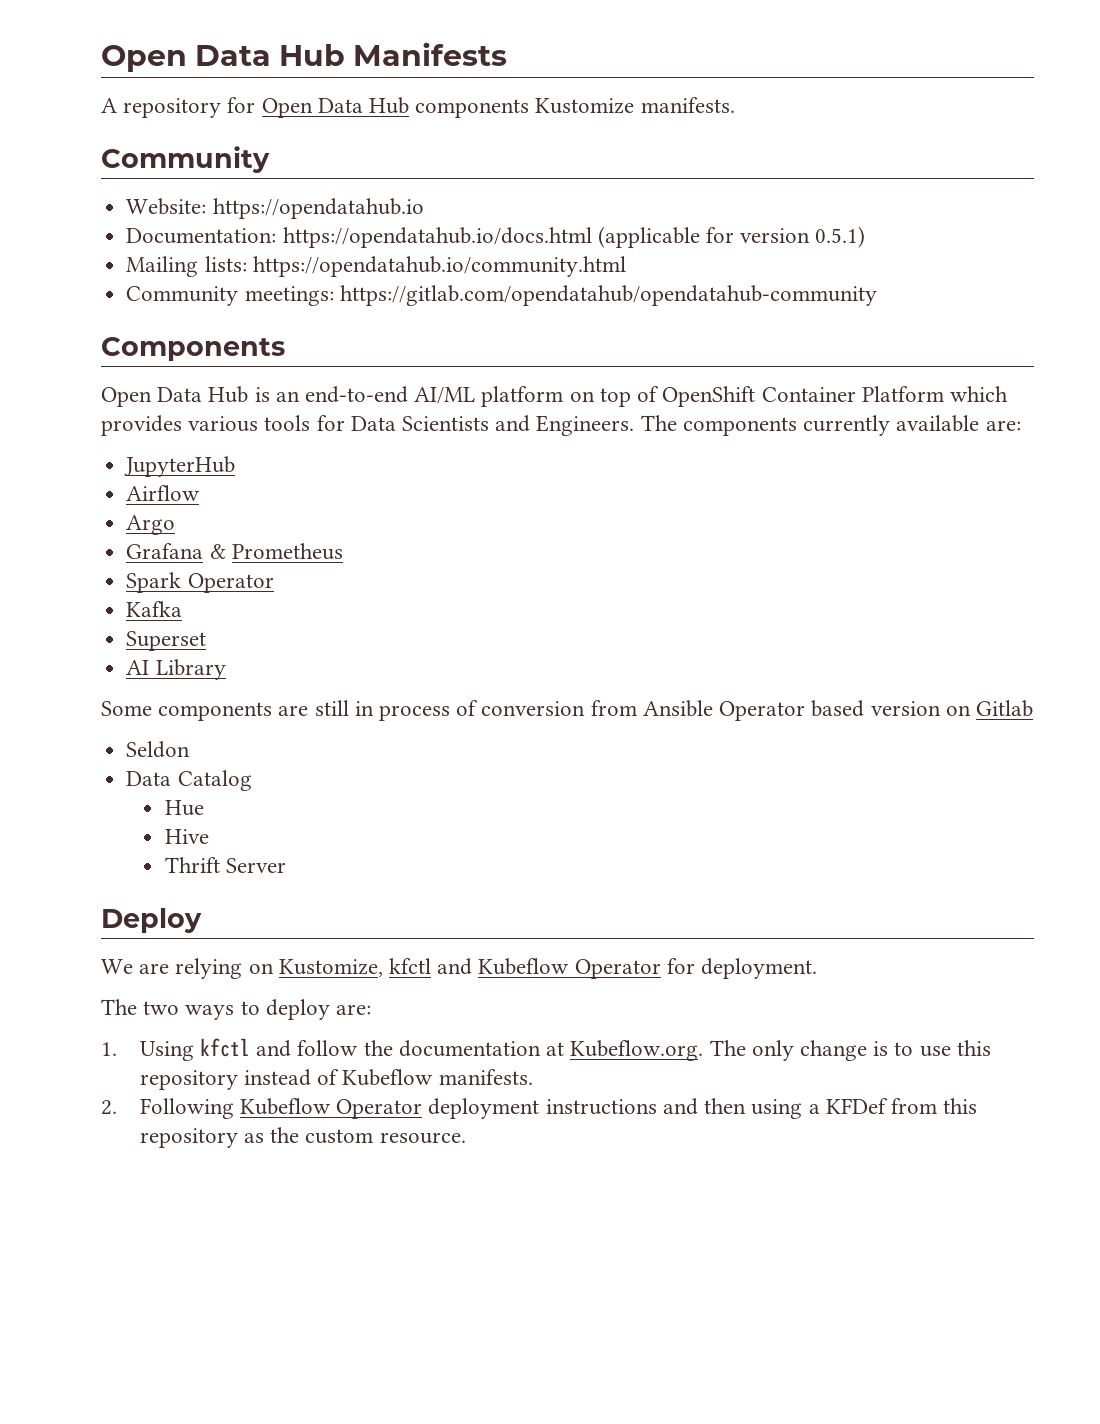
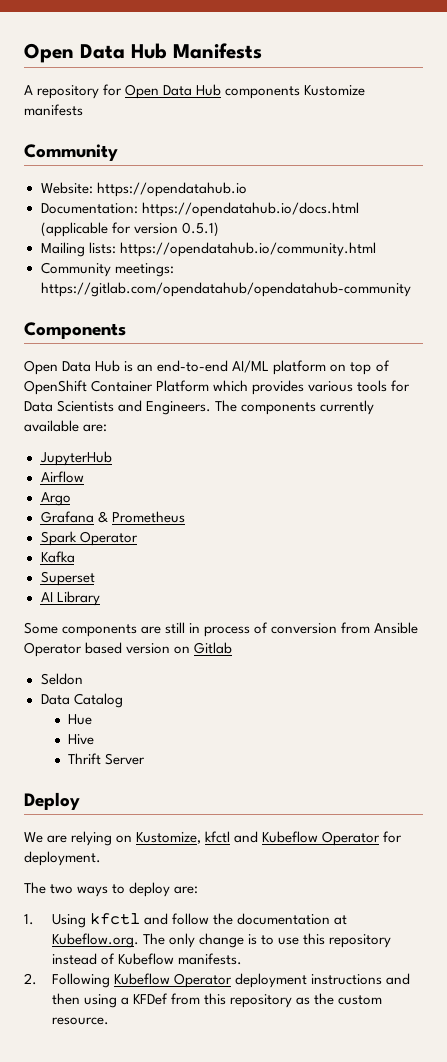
- A repository for Open Data Hub components Kustomize manifests.
+ A repository for Open Data Hub components Kustomize manifests

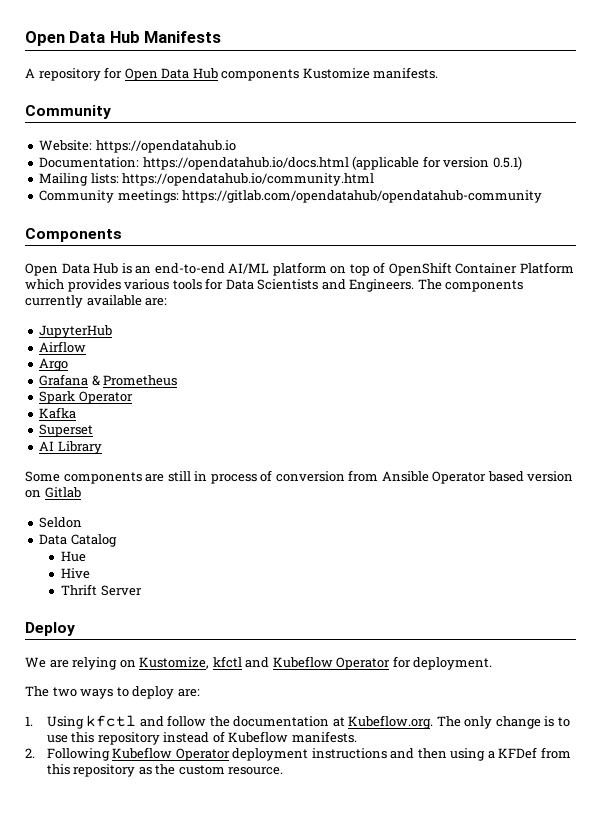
- A repository for Open Data Hub components Kustomize manifests
+ A repository for Open Data Hub components Kustomize manifests.

